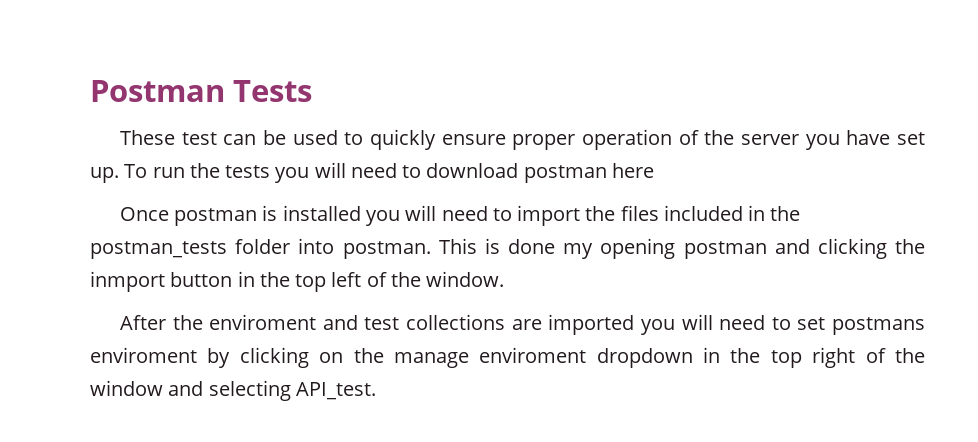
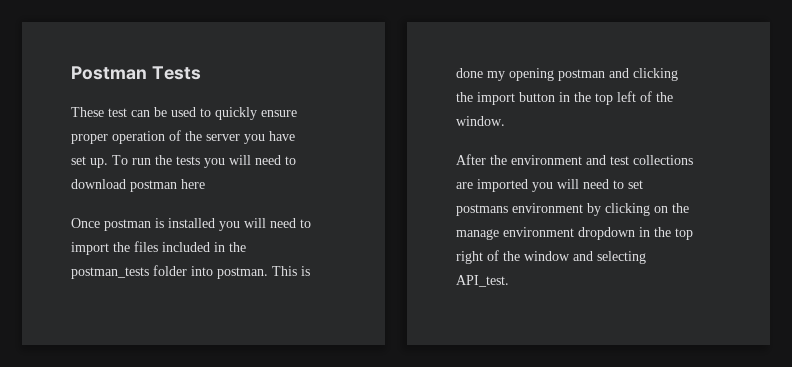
- This is done my opening postman and clicking the inmport button in the top left of the window.
+ This is done my opening postman and clicking the import button in the top left of the window.
- After the enviroment and test collections are imported you will need to set postmans enviroment by clicking on the manage enviroment dropdown in the top right of the window and selecting API_test.
+ After the environment and test collections are imported you will need to set postmans environment by clicking on the manage environment dropdown in the top right of the window and selecting API_test.

